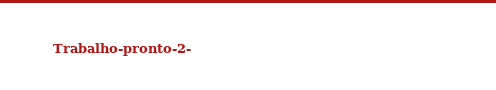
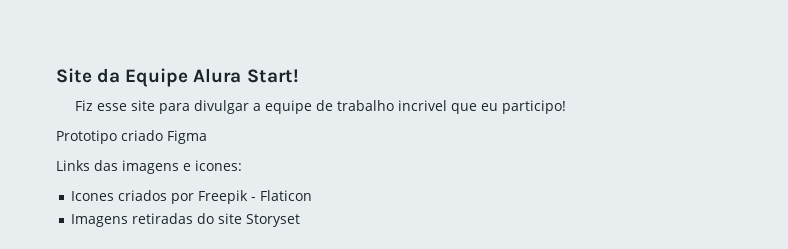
- Trabalho-pronto-2-
+ Site da Equipe Alura Start!
+ Fiz esse site para divulgar a equipe de trabalho incrivel que eu participo!
+ Prototipo criado Figma
+ Links das imagens e icones:
+ Icones criados por Freepik - Flaticon
+ Imagens retiradas do site Storyset

